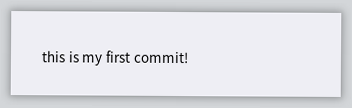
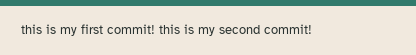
- this is my first commit!
+ this is my first commit! this is my second commit!

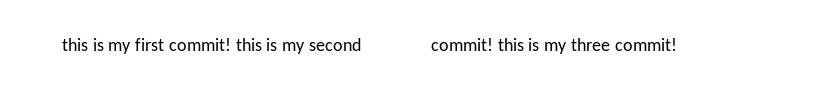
- this is my first commit! this is my second commit!
+ this is my first commit! this is my second commit! this is my three commit!

